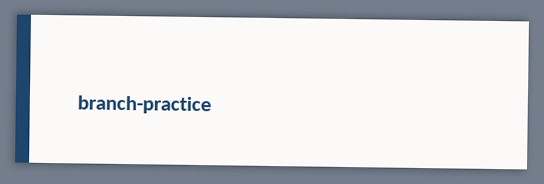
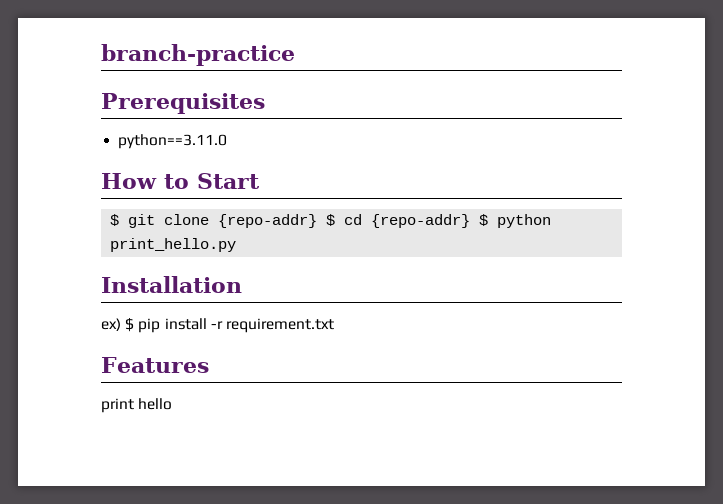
+ Prerequisites
+ python==3.11.0
+ How to Start
+ $ git clone {repo-addr} $ cd {repo-addr} $ python print_hello.py
+ Installation
+ ex) $ pip install -r requirement.txt
+ Features
+ print hello

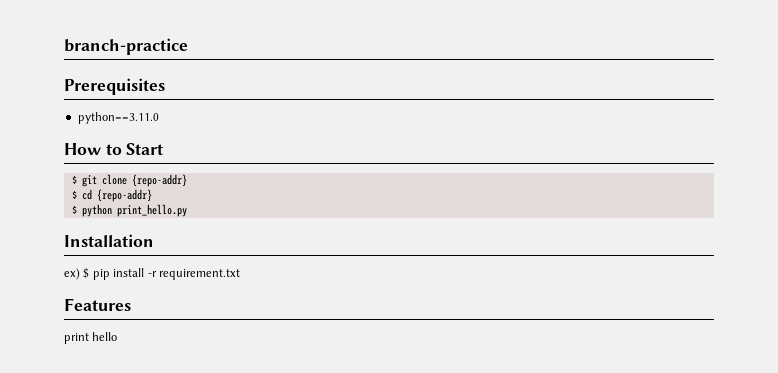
- $ git clone {repo-addr} $ cd {repo-addr} $ python print_hello.py
+ $ git clone {repo-addr}
+ $ cd {repo-addr}
+ $ python print_hello.py

